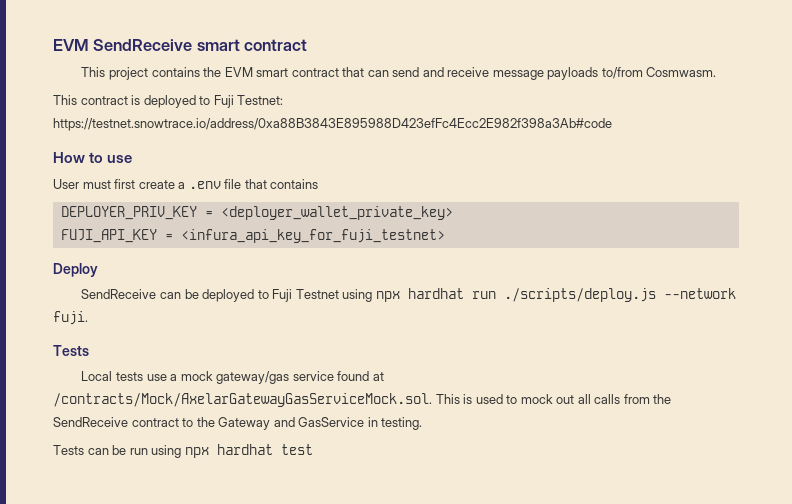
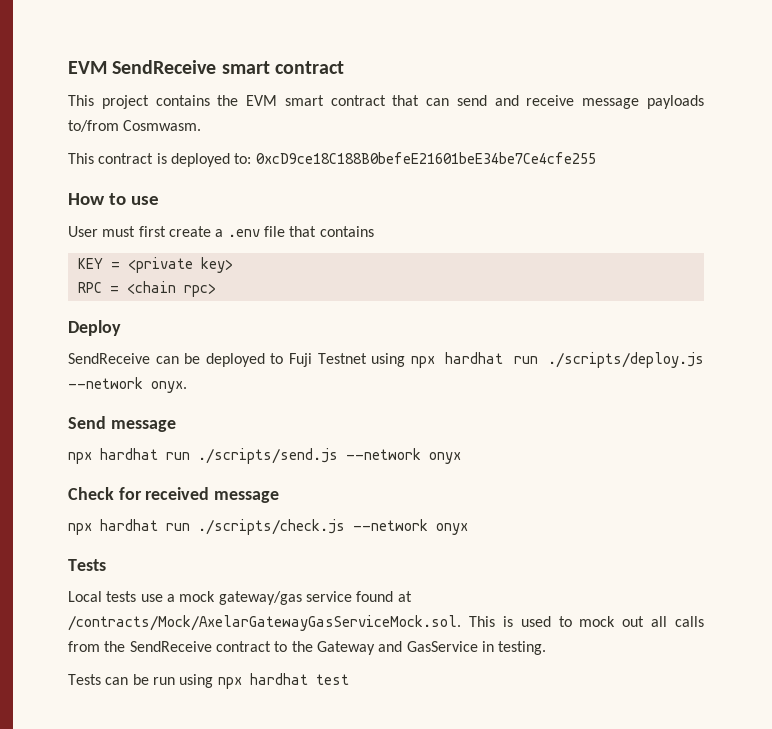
- This contract is deployed to Fuji Testnet: https://testnet.snowtrace.io/address/0xa88B3843E895988D423efFc4Ecc2E982f398a3Ab#code
+ This contract is deployed to: 0xcD9ce18C188B0befeE21601beE34be7Ce4cfe255
- DEPLOYER_PRIV_KEY = <deployer_wallet_private_key>
- FUJI_API_KEY = <infura_api_key_for_fuji_testnet>
+ KEY = <private key>
+ RPC = <chain rpc>
- SendReceive can be deployed to Fuji Testnet using npx hardhat run ./scripts/deploy.js --network fuji.
+ SendReceive can be deployed to Fuji Testnet using npx hardhat run ./scripts/deploy.js --network onyx.
+ Send message
+ npx hardhat run ./scripts/send.js --network onyx
+ Check for received message
+ npx hardhat run ./scripts/check.js --network onyx

